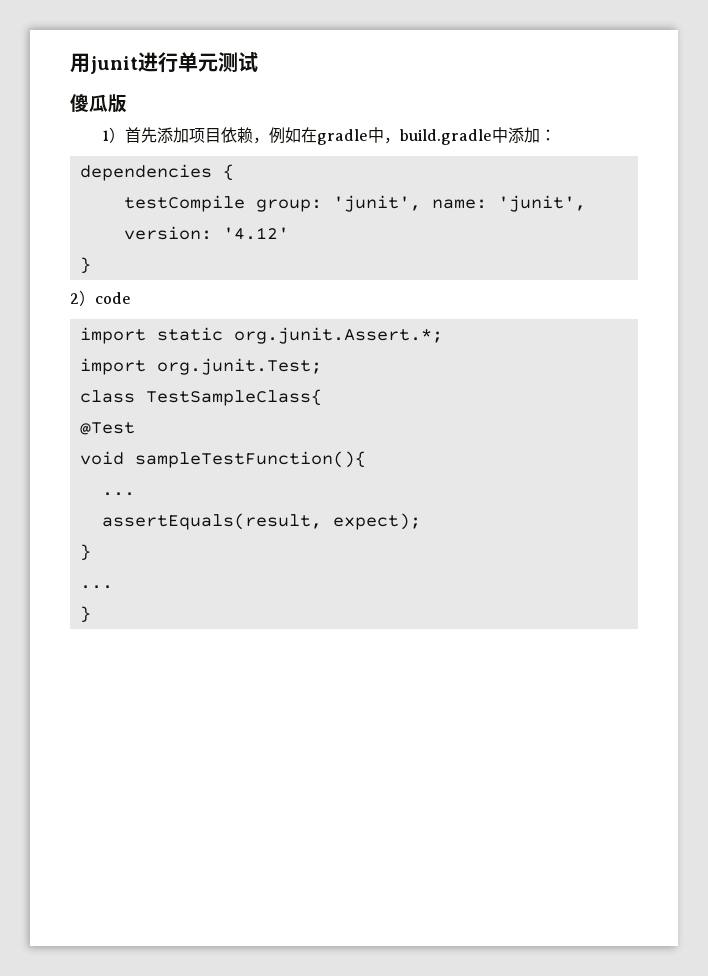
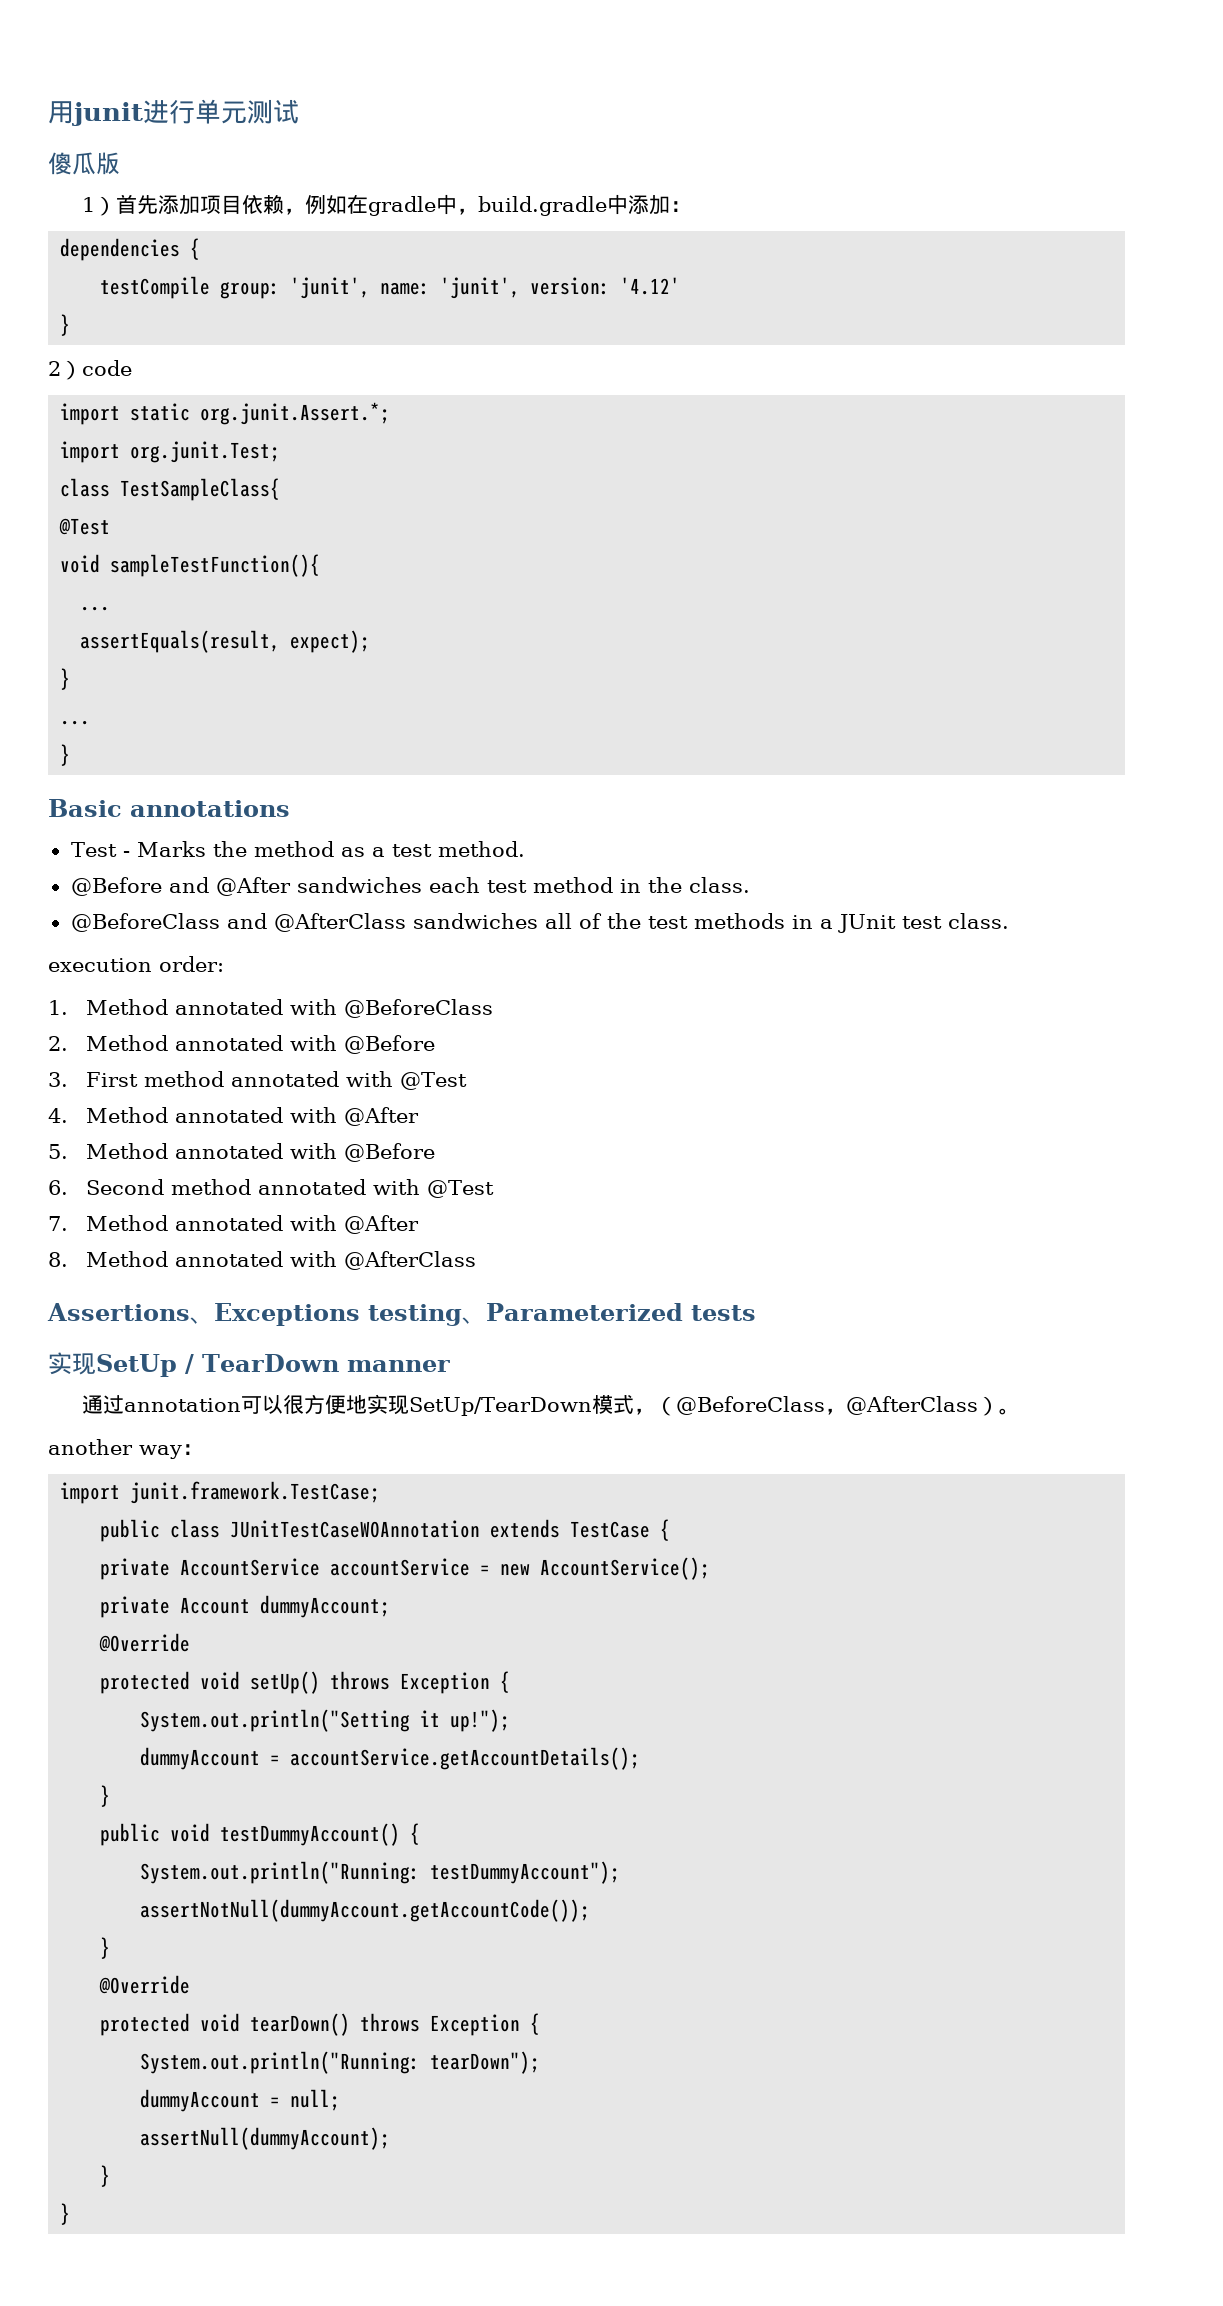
+ Basic annotations
+ Test - Marks the method as a test method.
+ @Before and @After sandwiches each test method in the class.
+ @BeforeClass and @AfterClass sandwiches all of the test methods in a JUnit test class.
+ execution order:
+ 1. Method annotated with @BeforeClass
+ 2. Method annotated with @Before
+ 3. First method annotated with @Test
+ 4. Method annotated with @After
+ 5. Method annotated with @Before
+ 6. Second method annotated with @Test
+ 7. Method annotated with @After
+ 8. Method annotated with @AfterClass
+ Assertions、Exceptions testing、Parameterized tests
+ 实现SetUp / TearDown manner
+ 通过annotation可以很方便地实现SetUp/TearDown模式，（@BeforeClass，@AfterClass）。
+ another way：
+ import junit.framework.TestCase;
+ public class JUnitTestCaseWOAnnotation extends TestCase {
+ private AccountService accountService = new AccountService();
+ private Account dummyAccount;
+ @Override
+ protected void setUp() throws Exception {
+ System.out.println("Setting it up!");
+ dummyAccount = accountService.getAccountDetails();
+ }
+ public void testDummyAccount() {
+ System.out.println("Running: testDummyAccount");
+ assertNotNull(dummyAccount.getAccountCode());
+ }
+ @Override
+ protected void tearDown() throws Exception {
+ System.out.println("Running: tearDown");
+ dummyAccount = null;
+ assertNull(dummyAccount);
+ }
+ }

